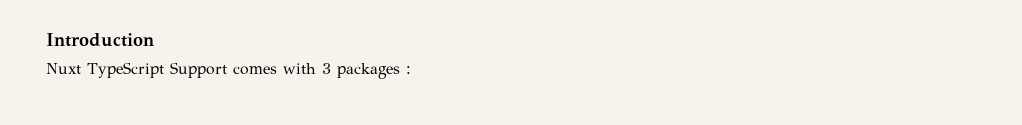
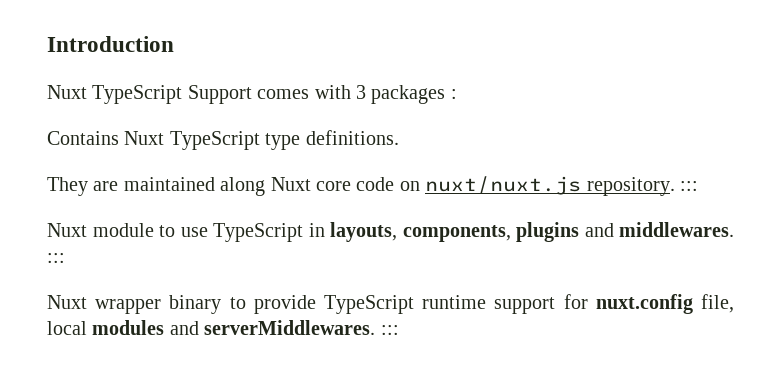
+ Contains Nuxt TypeScript type definitions.
+ They are maintained along Nuxt core code on nuxt/nuxt.js repository. :::
+ Nuxt module to use TypeScript in layouts, components, plugins and middlewares. :::
+ Nuxt wrapper binary to provide TypeScript runtime support for nuxt.config file, local modules and serverMiddlewares. :::

